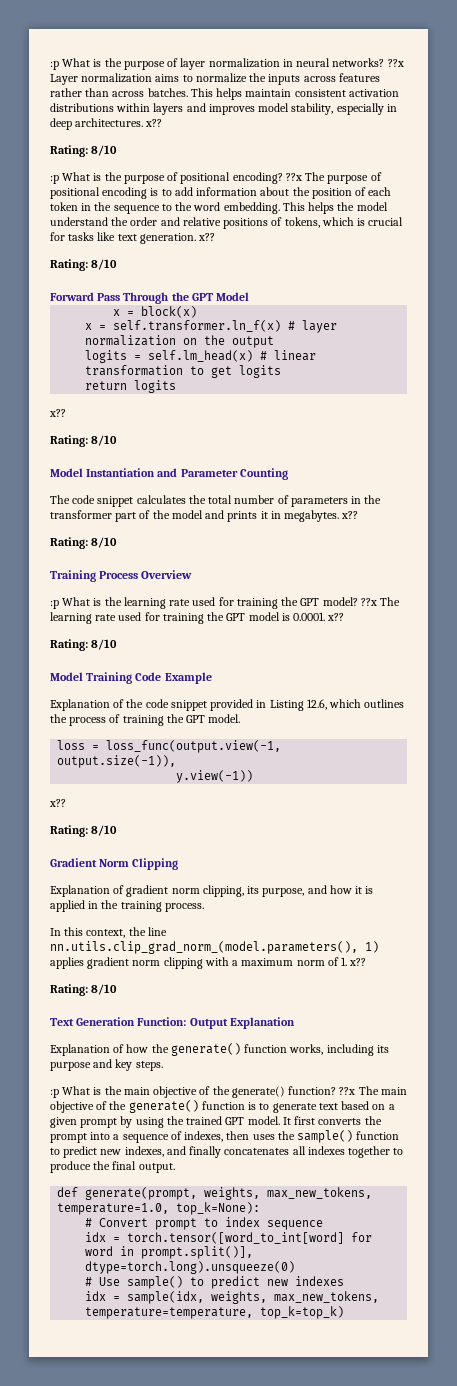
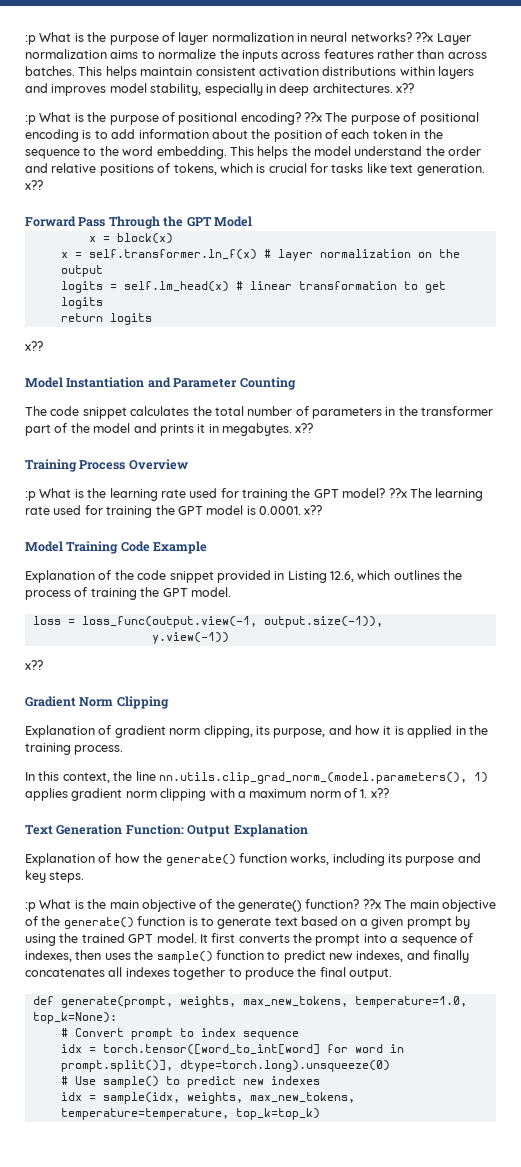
  This helps maintain consistent activation distributions within layers and improves model stability, especially in deep architectures. x??
- Rating: 8/10
  This helps the model understand the order and relative positions of tokens, which is crucial for tasks like text generation. x??
- Rating: 8/10
  return logits
  x??
- Rating: 8/10
  The code snippet calculates the total number of parameters in the transformer part of the model and prints it in megabytes. x??
- Rating: 8/10
  ??x The learning rate used for training the GPT model is 0.0001. x??
- Rating: 8/10
  y.view(-1))
  x??
- Rating: 8/10
  In this context, the line nn.utils.clip_grad_norm_(model.parameters(), 1) applies gradient norm clipping with a maximum norm of 1. x??
- Rating: 8/10

